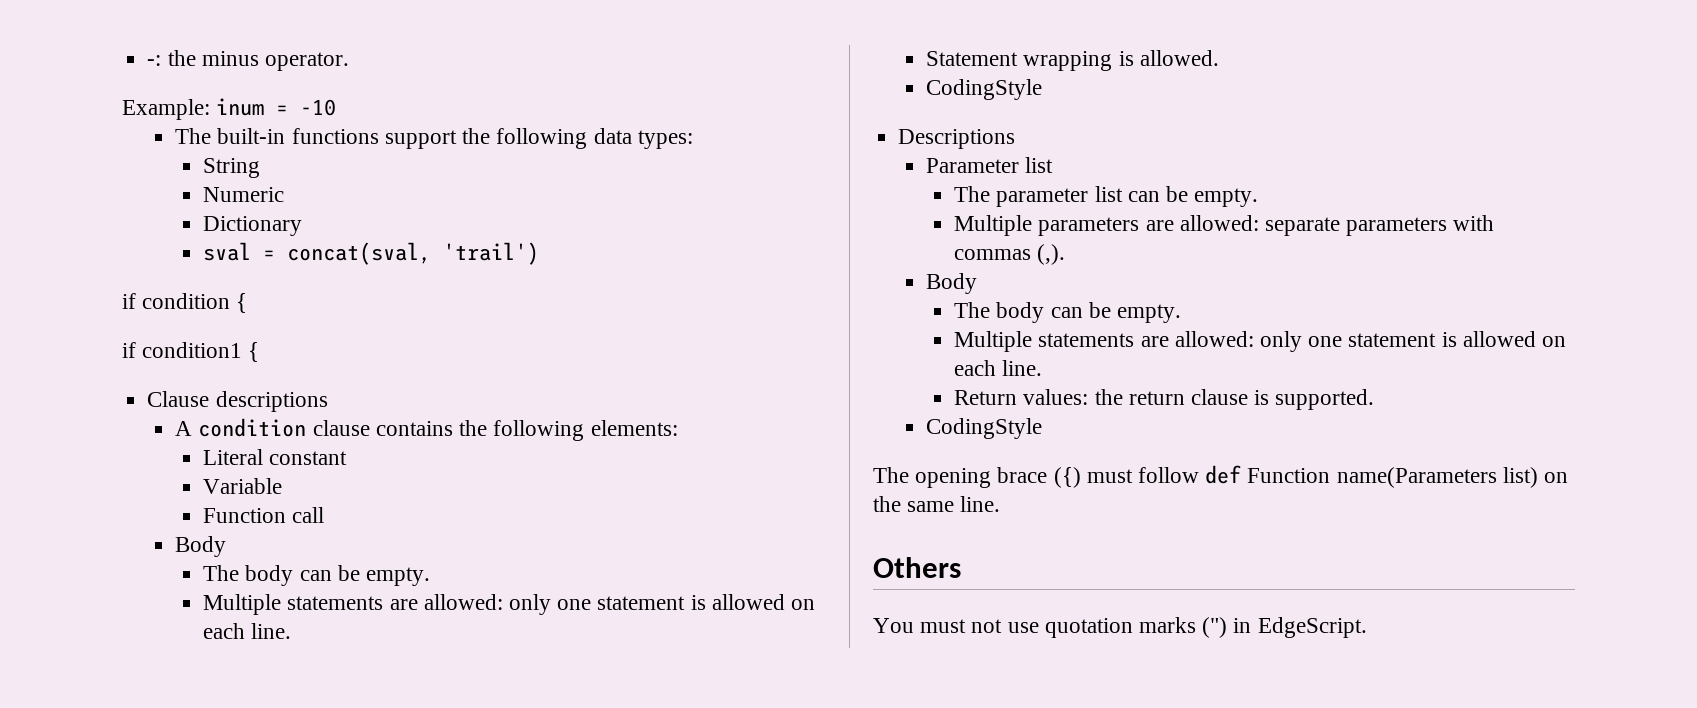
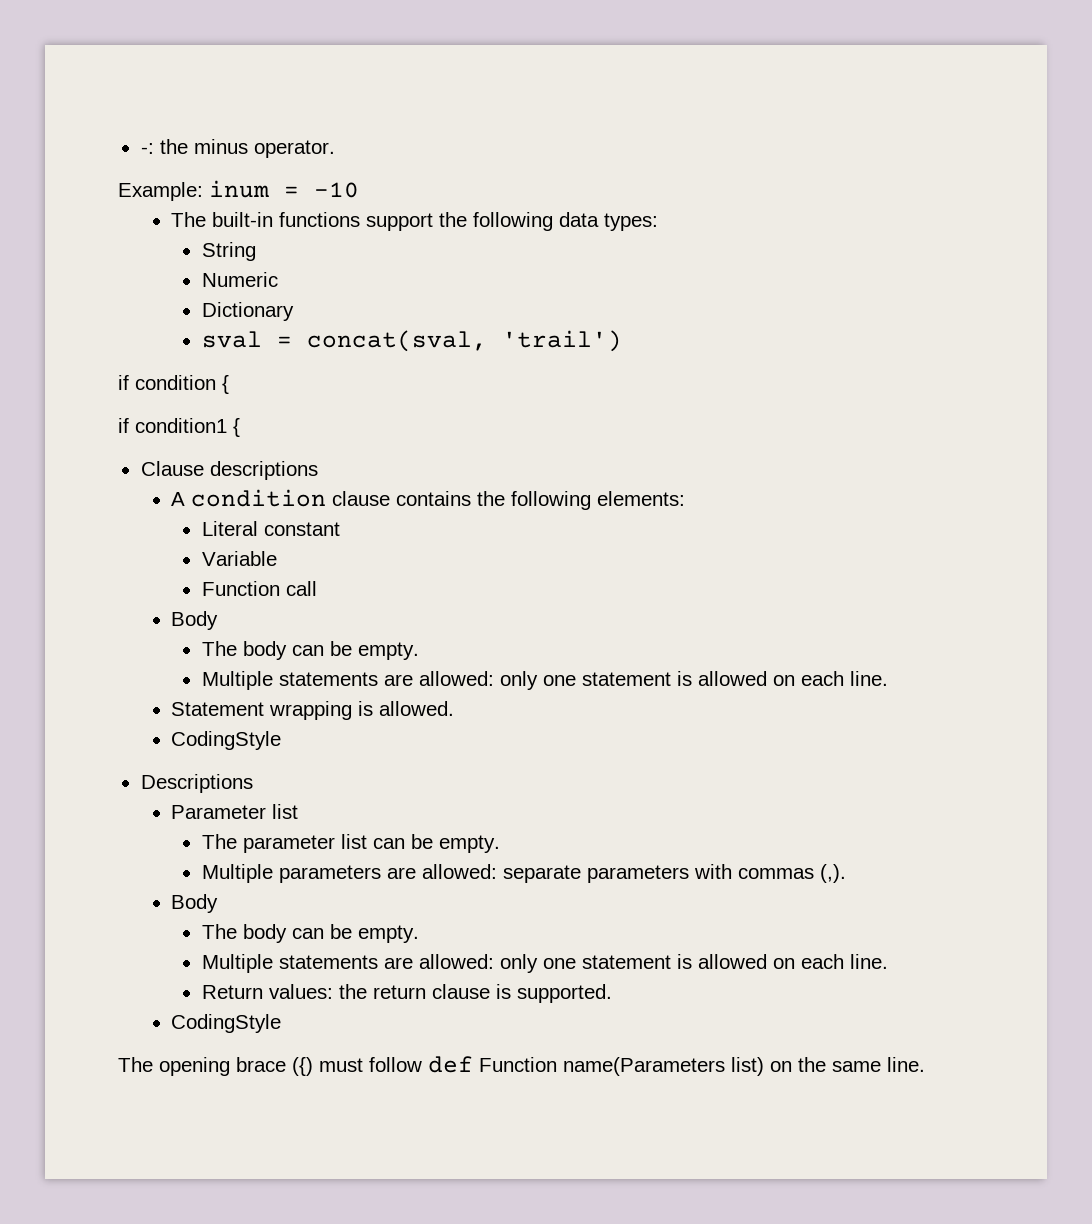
- Others
- You must not use quotation marks (") in EdgeScript.

